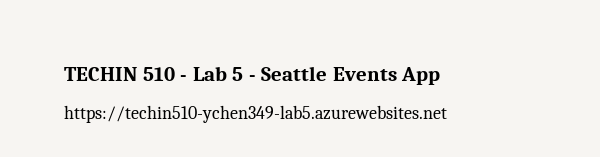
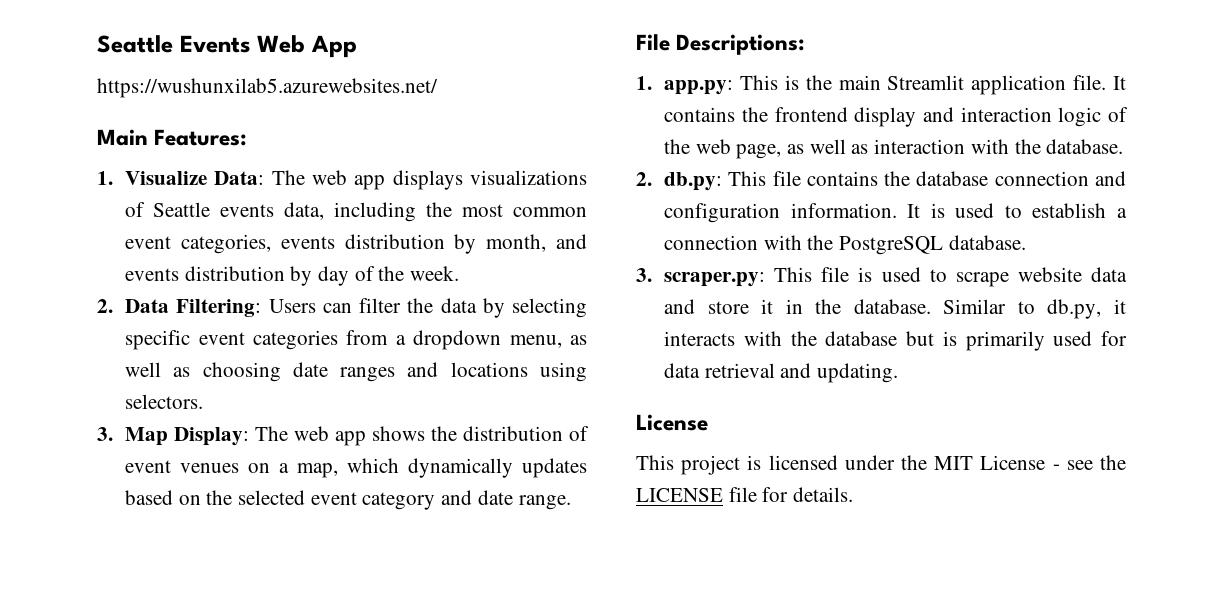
- TECHIN 510 - Lab 5 - Seattle Events App
+ Seattle Events Web App
- https://techin510-ychen349-lab5.azurewebsites.net
+ https://wushunxilab5.azurewebsites.net/
+ Main Features:
+ 1. Visualize Data: The web app displays visualizations of Seattle events data, including the most common event categories, events distribution by month, and events distribution by day of the week.
+ 2. Data Filtering: Users can filter the data by selecting specific event categories from a dropdown menu, as well as choosing date ranges and locations using selectors.
+ 3. Map Display: The web app shows the distribution of event venues on a map, which dynamically updates based on the selected event category and date range.
+ File Descriptions:
+ 1. app.py: This is the main Streamlit application file. It contains the frontend display and interaction logic of the web page, as well as interaction with the database.
+ 2. db.py: This file contains the database connection and configuration information. It is used to establish a connection with the PostgreSQL database.
+ 3. scraper.py: This file is used to scrape website data and store it in the database. Similar to db.py, it interacts with the database but is primarily used for data retrieval and updating.
+ License
+ This project is licensed under the MIT License - see the LICENSE file for details.

